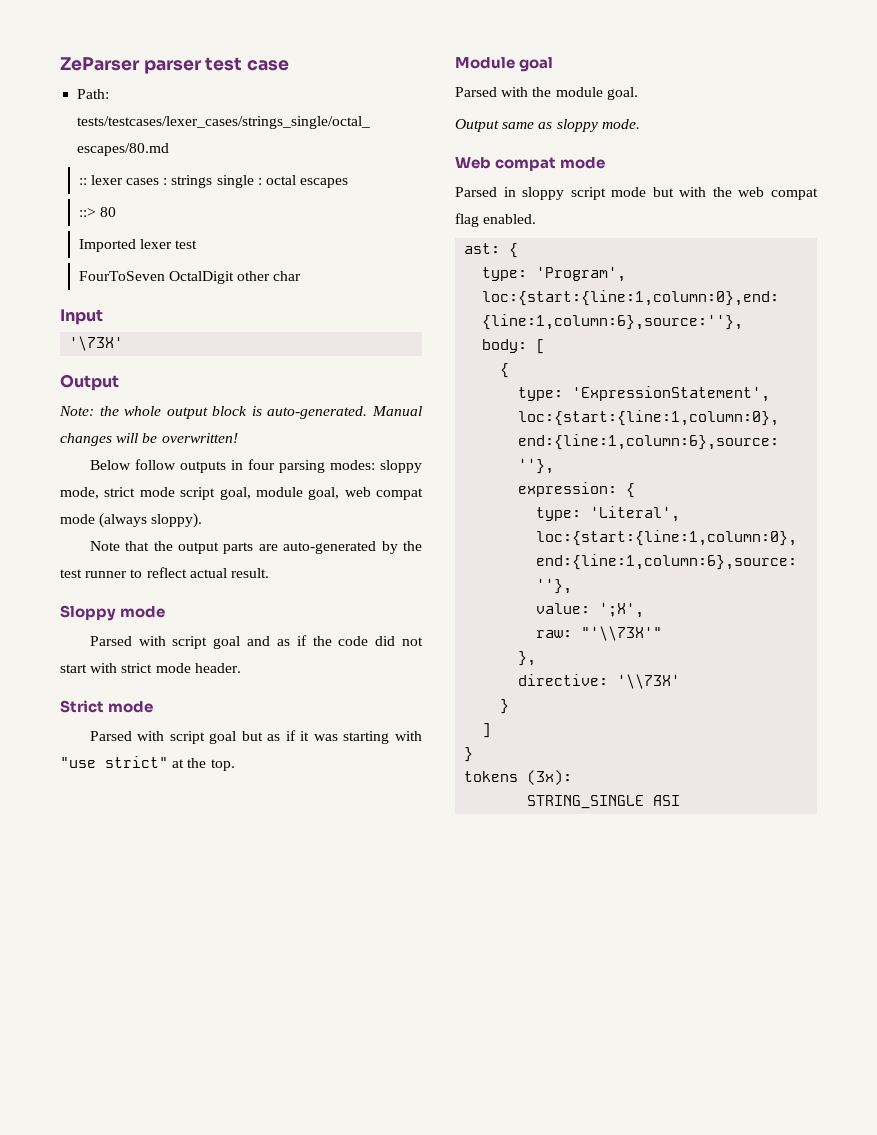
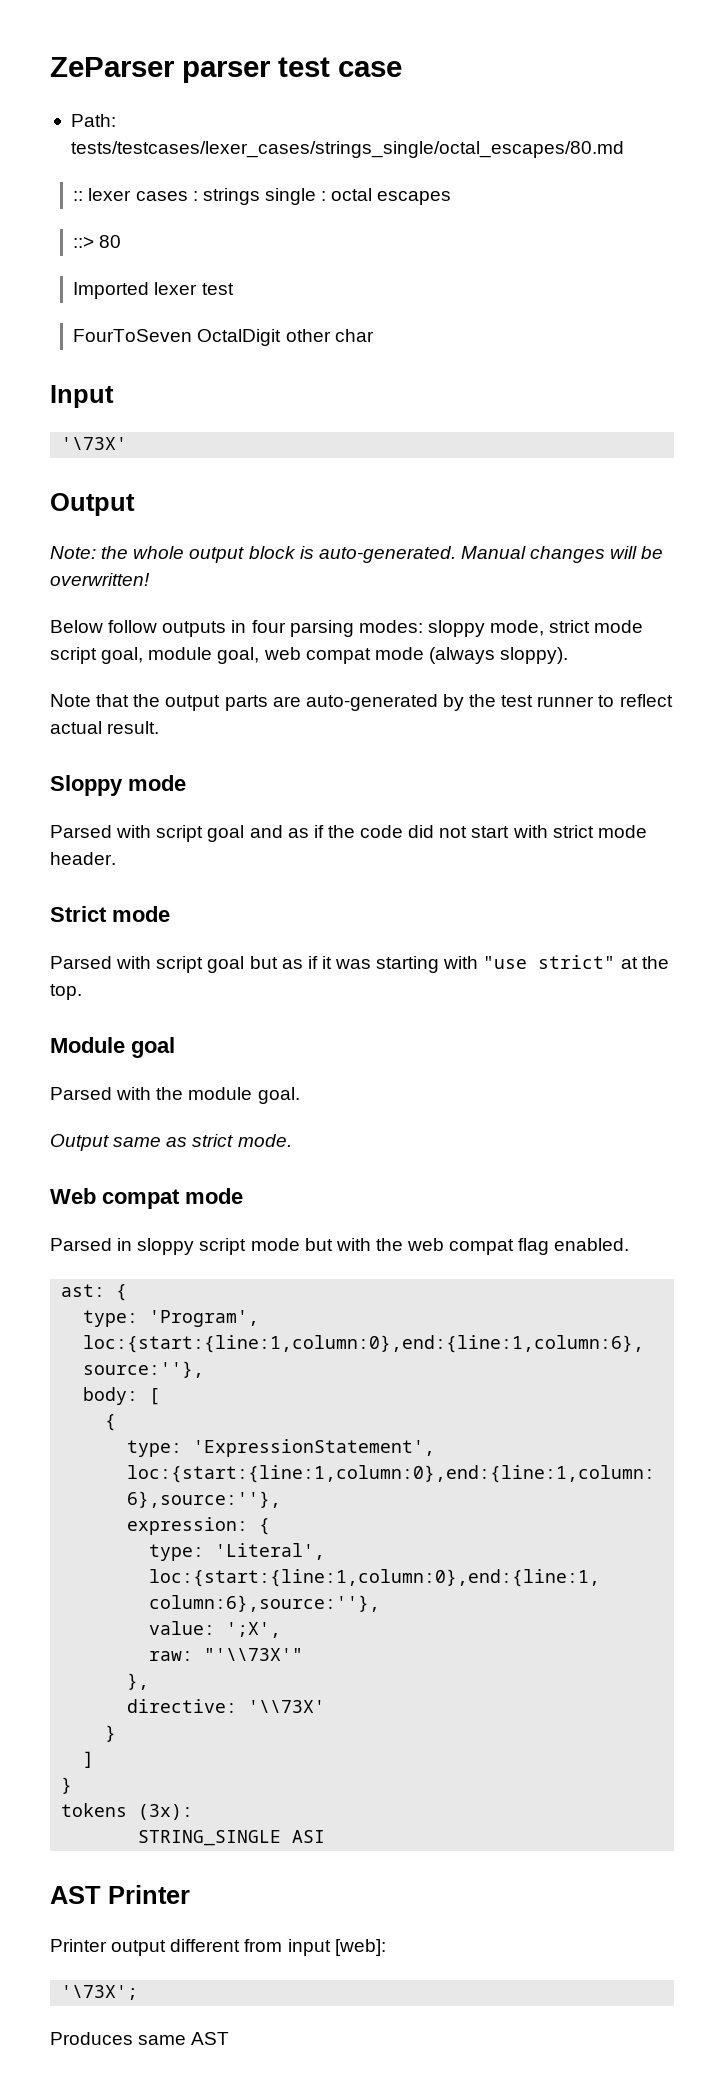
- Output same as sloppy mode.
+ Output same as strict mode.
+ AST Printer
+ Printer output different from input [web]:
+ '\73X';
+ Produces same AST

